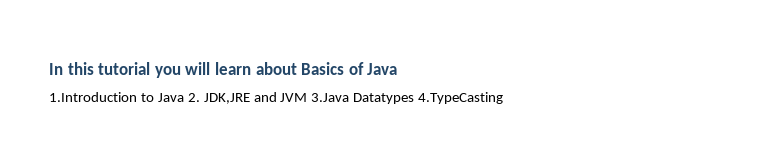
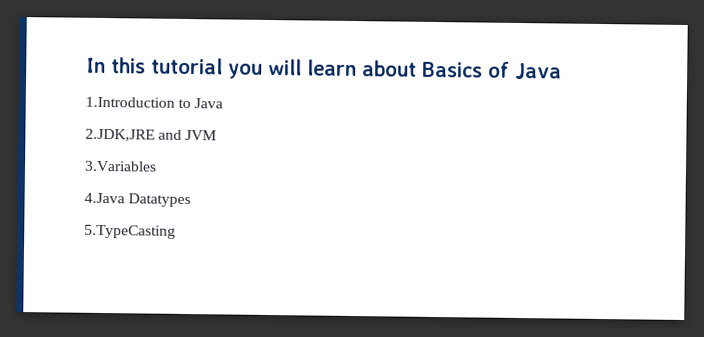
- 1.Introduction to Java 2. JDK,JRE and JVM 3.Java Datatypes 4.TypeCasting
+ 1.Introduction to Java
+ 2.JDK,JRE and JVM
+ 3.Variables
+ 4.Java Datatypes
+ 5.TypeCasting

